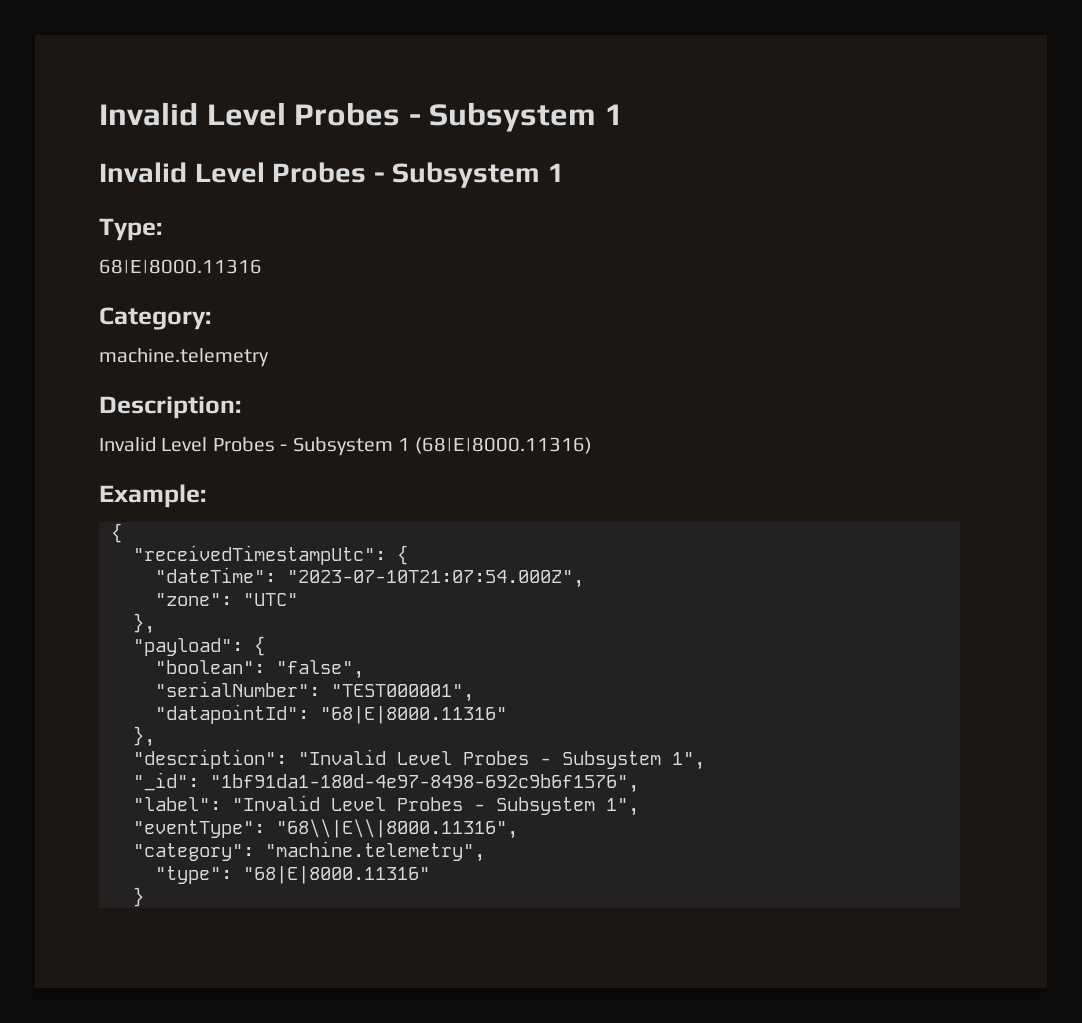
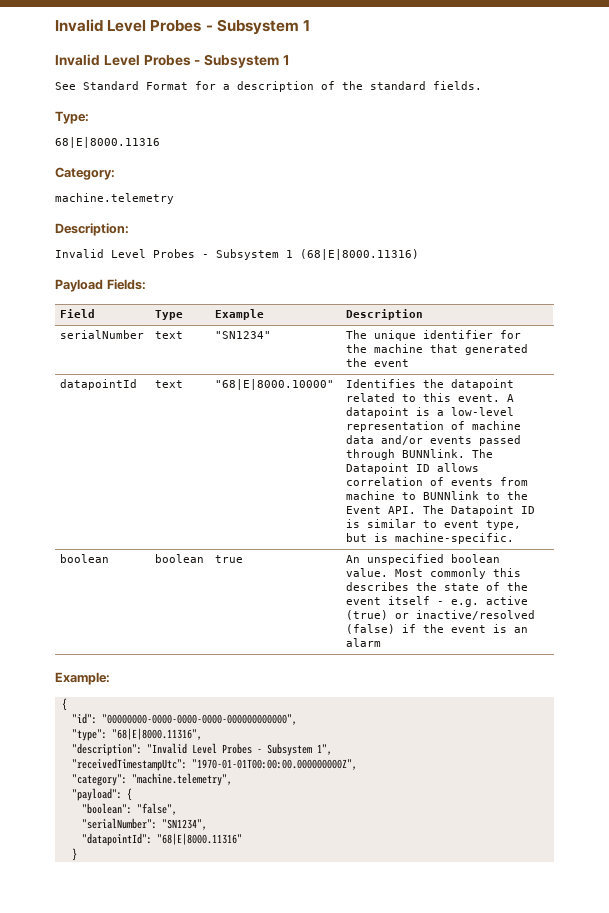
+ See Standard Format for a description of the standard fields.
+ Payload Fields:
+ Field | Type | Example | Description
+ serialNumber | text | "SN1234" | The unique identifier for the machine that generated the event
+ datapointId | text | "68|E|8000.10000" | Identifies the datapoint related to this event. A datapoint is a low-level representation of machine data and/or events passed through BUNNlink. The Datapoint ID allows correlation of events from machine to BUNNlink to the Event API. The Datapoint ID is similar to event type, but is machine-specific.
+ boolean | boolean | true | An unspecified boolean value. Most commonly this describes the state of the event itself - e.g. active (true) or inactive/resolved (false) if the event is an alarm
  Example:
  {
- "receivedTimestampUtc": {
- "dateTime": "2023-07-10T21:07:54.000Z",
- "zone": "UTC"
- },
- "payload": {
- "boolean": "false",
- "serialNumber": "TEST000001",
- "datapointId": "68|E|8000.11316"
- },
+ "id": "00000000-0000-0000-0000-000000000000",
+ "type": "68|E|8000.11316",
- "_id": "1bf91da1-180d-4e97-8498-692c9b6f1576",
- "label": "Invalid Level Probes - Subsystem 1",
- "eventType": "68\\|E\\|8000.11316",
+ "receivedTimestampUtc": "1970-01-01T00:00:00.000000000Z",
  "category": "machine.telemetry",
- "type": "68|E|8000.11316"
+ "payload": {
+ "boolean": "false",
+ "serialNumber": "SN1234",
+ "datapointId": "68|E|8000.11316"

